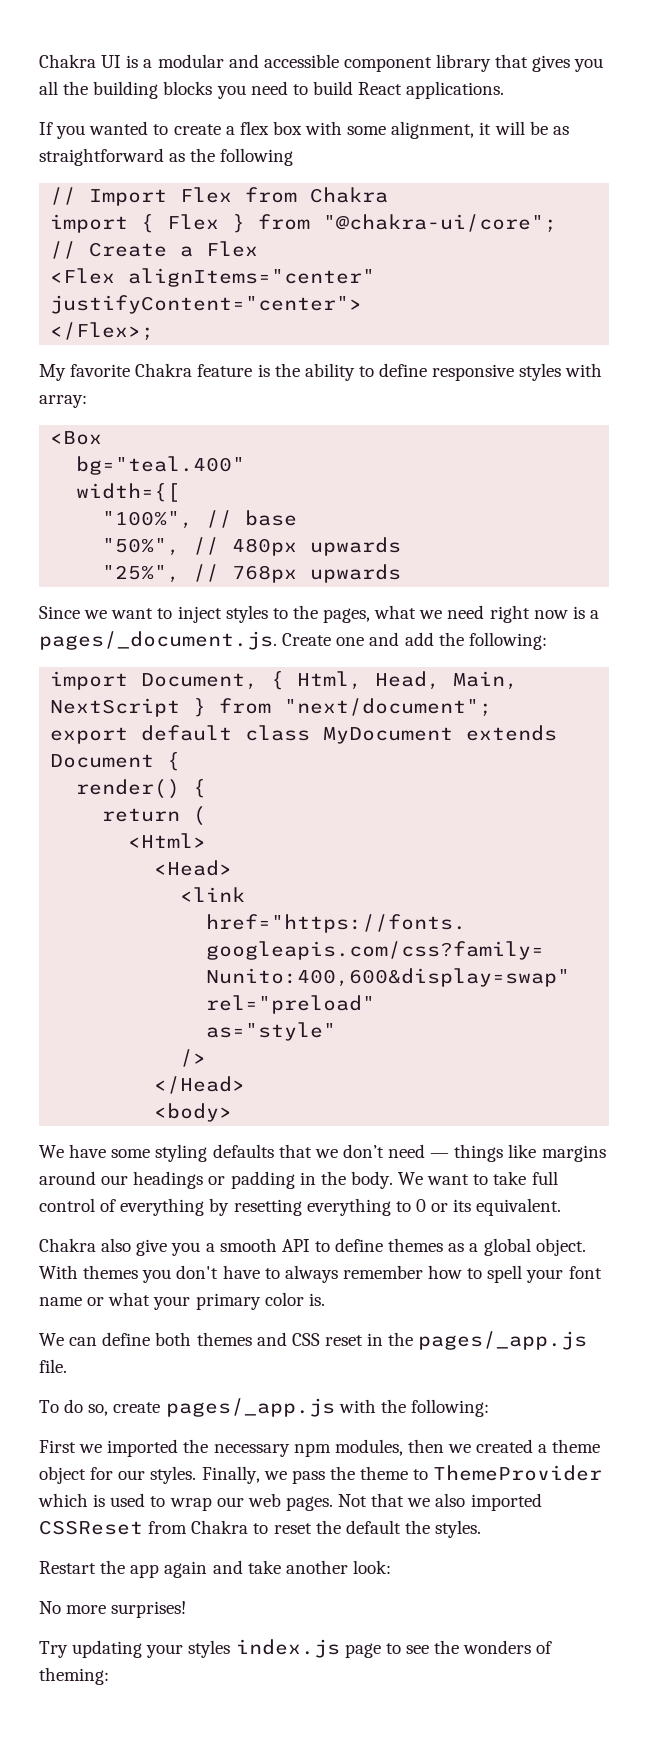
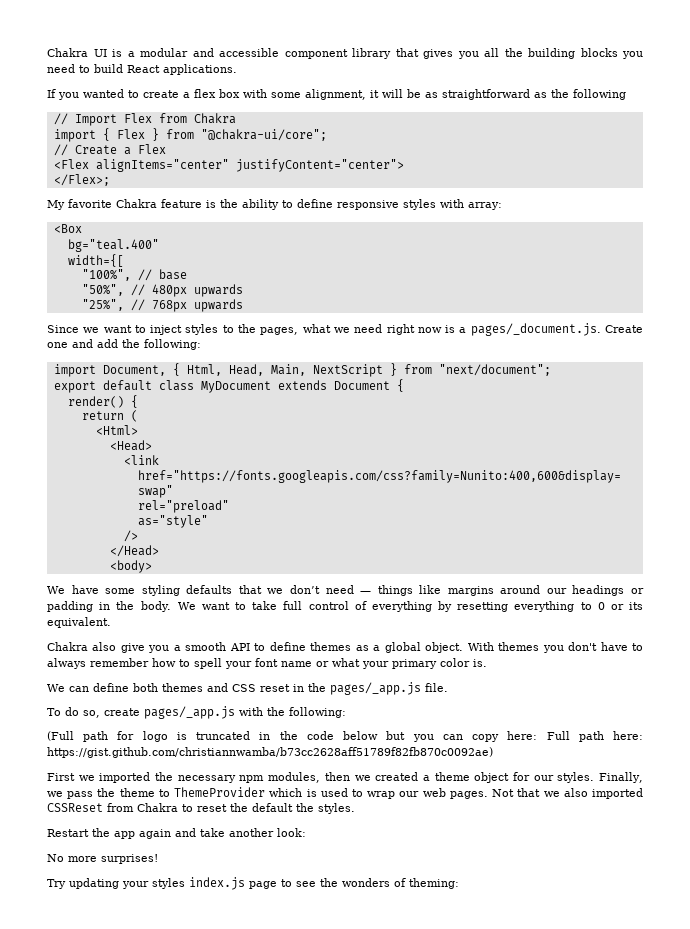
+ (Full path for logo is truncated in the code below but you can copy here: Full path here: https://gist.github.com/christiannwamba/b73cc2628aff51789f82fb870c0092ae)

